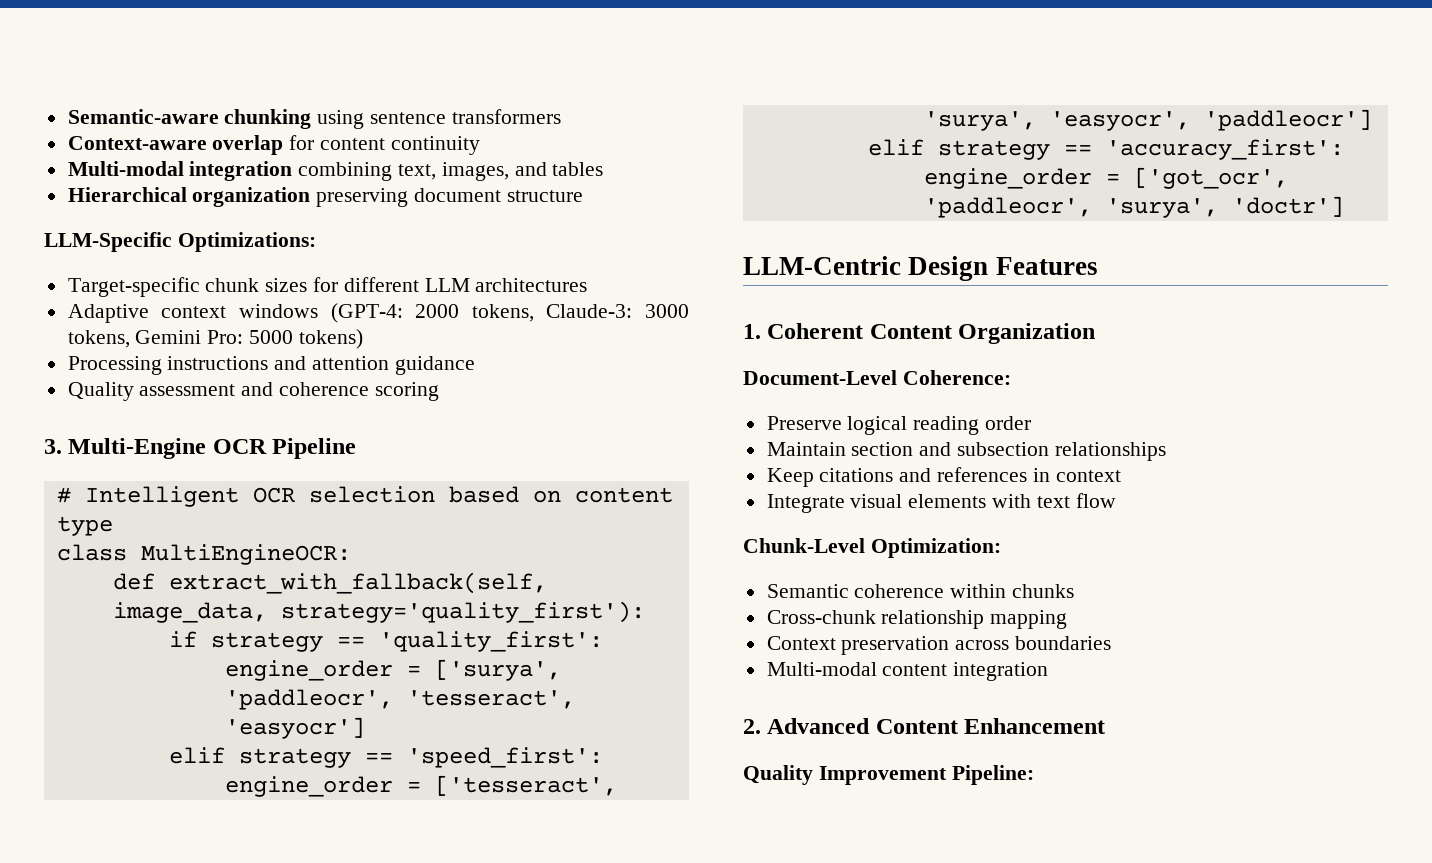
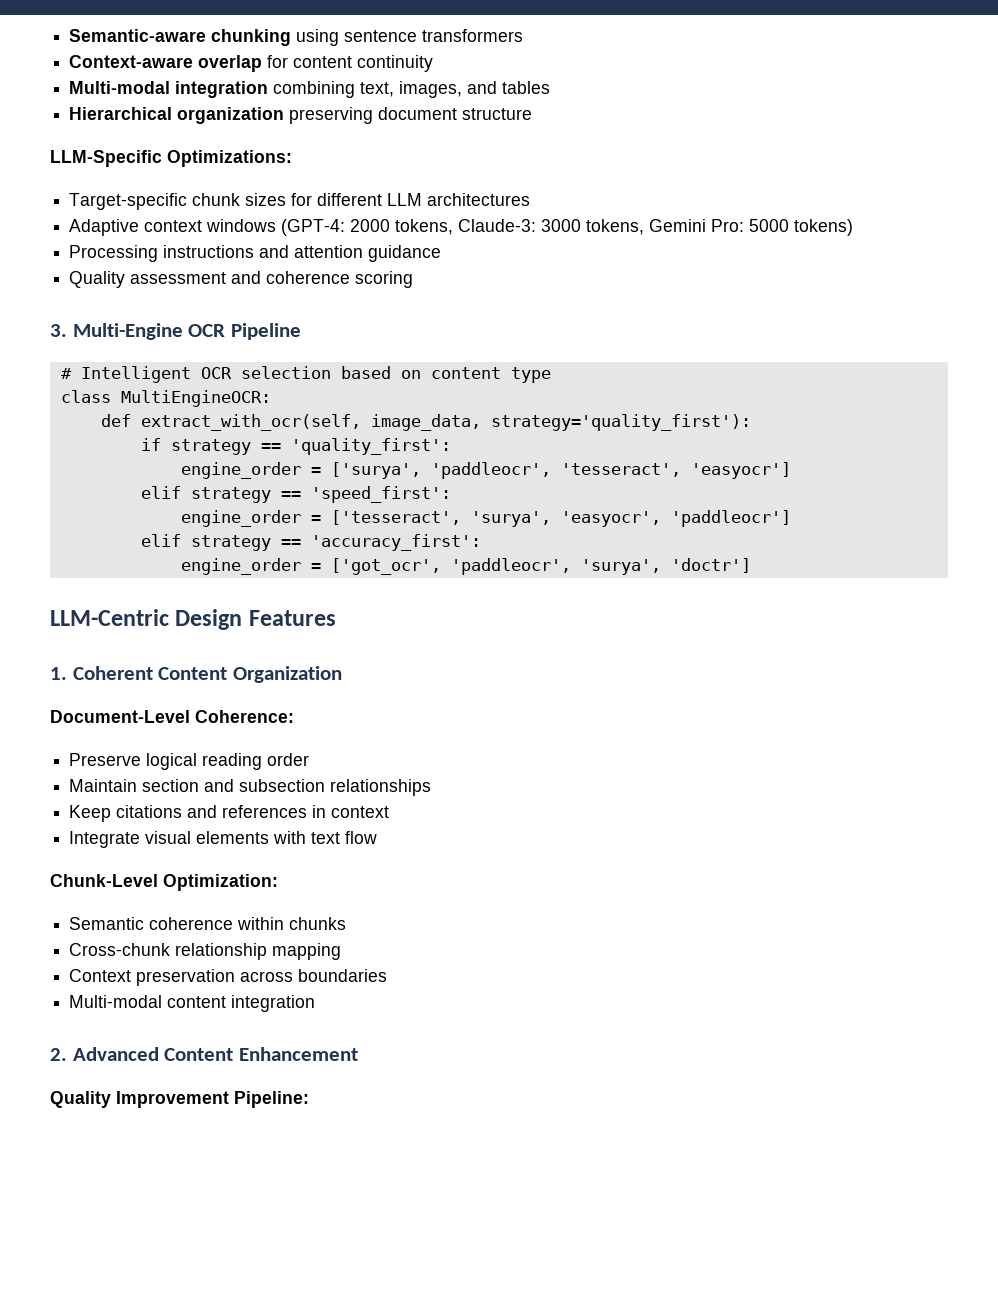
- def extract_with_fallback(self, image_data, strategy='quality_first'):
+ def extract_with_ocr(self, image_data, strategy='quality_first'):

